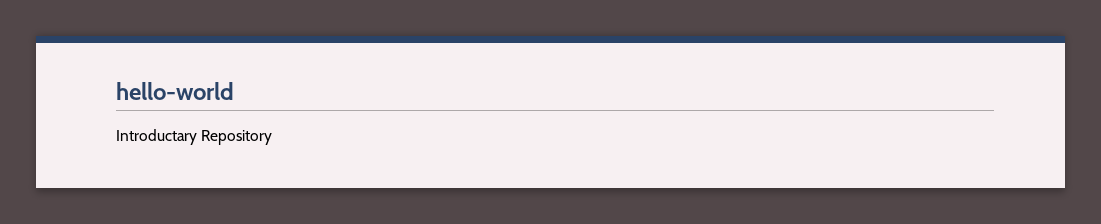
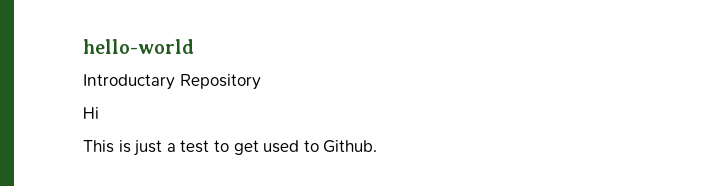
+ Hi
+ This is just a test to get used to Github.

